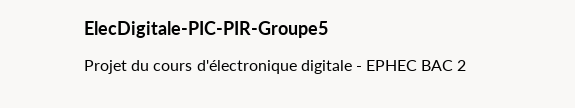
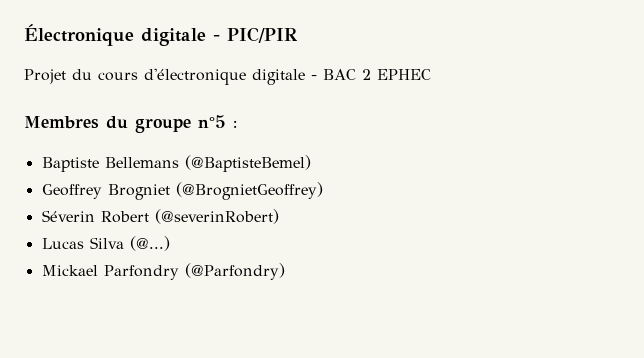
- ElecDigitale-PIC-PIR-Groupe5
+ Électronique digitale - PIC/PIR
- Projet du cours d'électronique digitale - EPHEC BAC 2
+ Projet du cours d'électronique digitale - BAC 2 EPHEC
+ Membres du groupe n°5 :
+ Baptiste Bellemans (@BaptisteBemel)
+ Geoffrey Brogniet (@BrognietGeoffrey)
+ Séverin Robert (@severinRobert)
+ Lucas Silva (@...)
+ Mickael Parfondry (@Parfondry)

